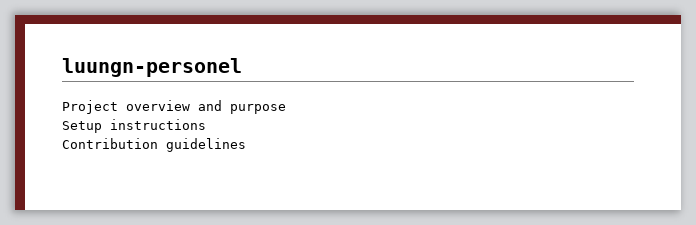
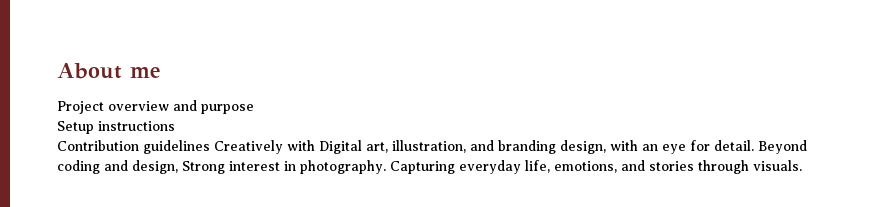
- luungn-personel
+ About me
- Contribution guidelines
+ Contribution guidelines Creatively with Digital art, illustration, and branding design, with an eye for detail. Beyond coding and design, Strong interest in photography. Capturing everyday life, emotions, and stories through visuals.

